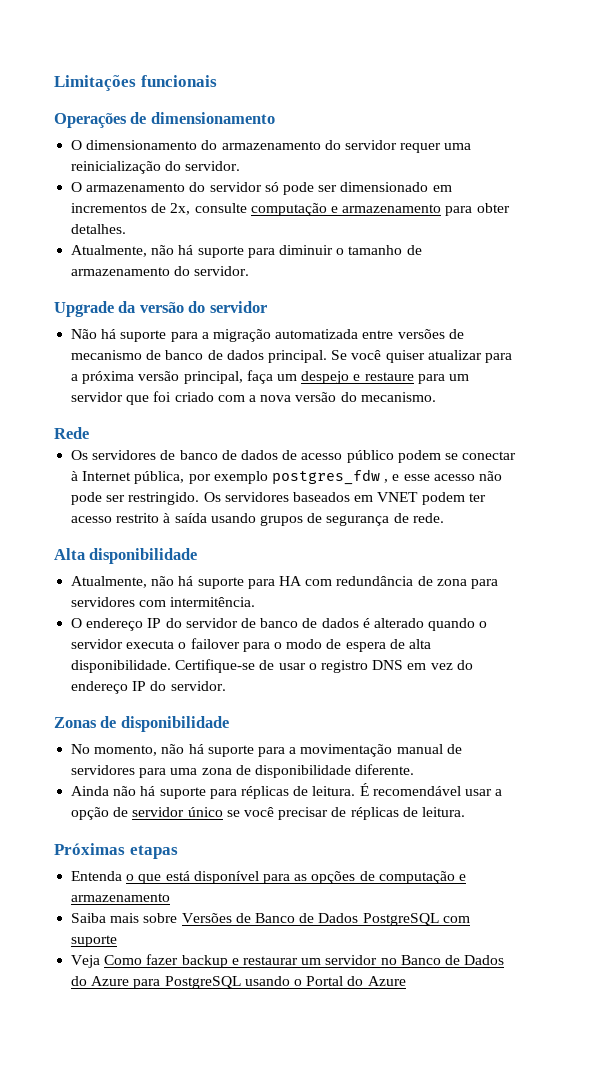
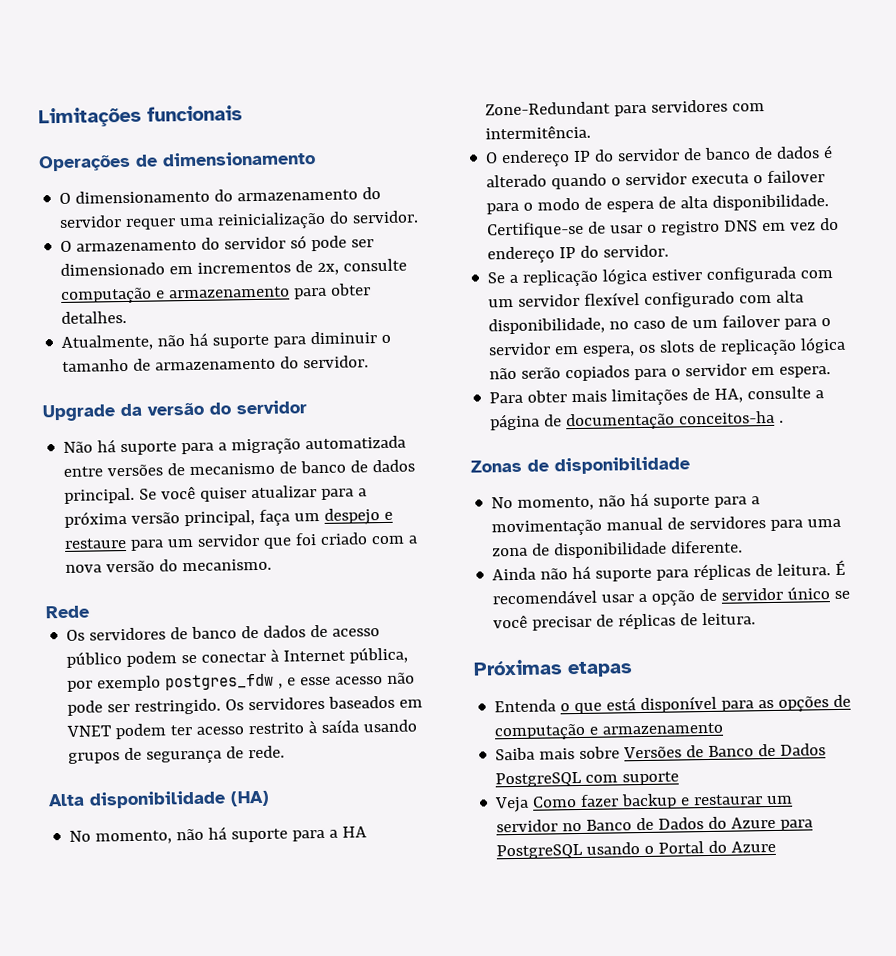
- Alta disponibilidade
- Atualmente, não há suporte para HA com redundância de zona para servidores com intermitência.
+ Alta disponibilidade (HA)
+ No momento, não há suporte para a HA Zone-Redundant para servidores com intermitência.
+ Se a replicação lógica estiver configurada com um servidor flexível configurado com alta disponibilidade, no caso de um failover para o servidor em espera, os slots de replicação lógica não serão copiados para o servidor em espera.
+ Para obter mais limitações de HA, consulte a página de documentação conceitos-ha .

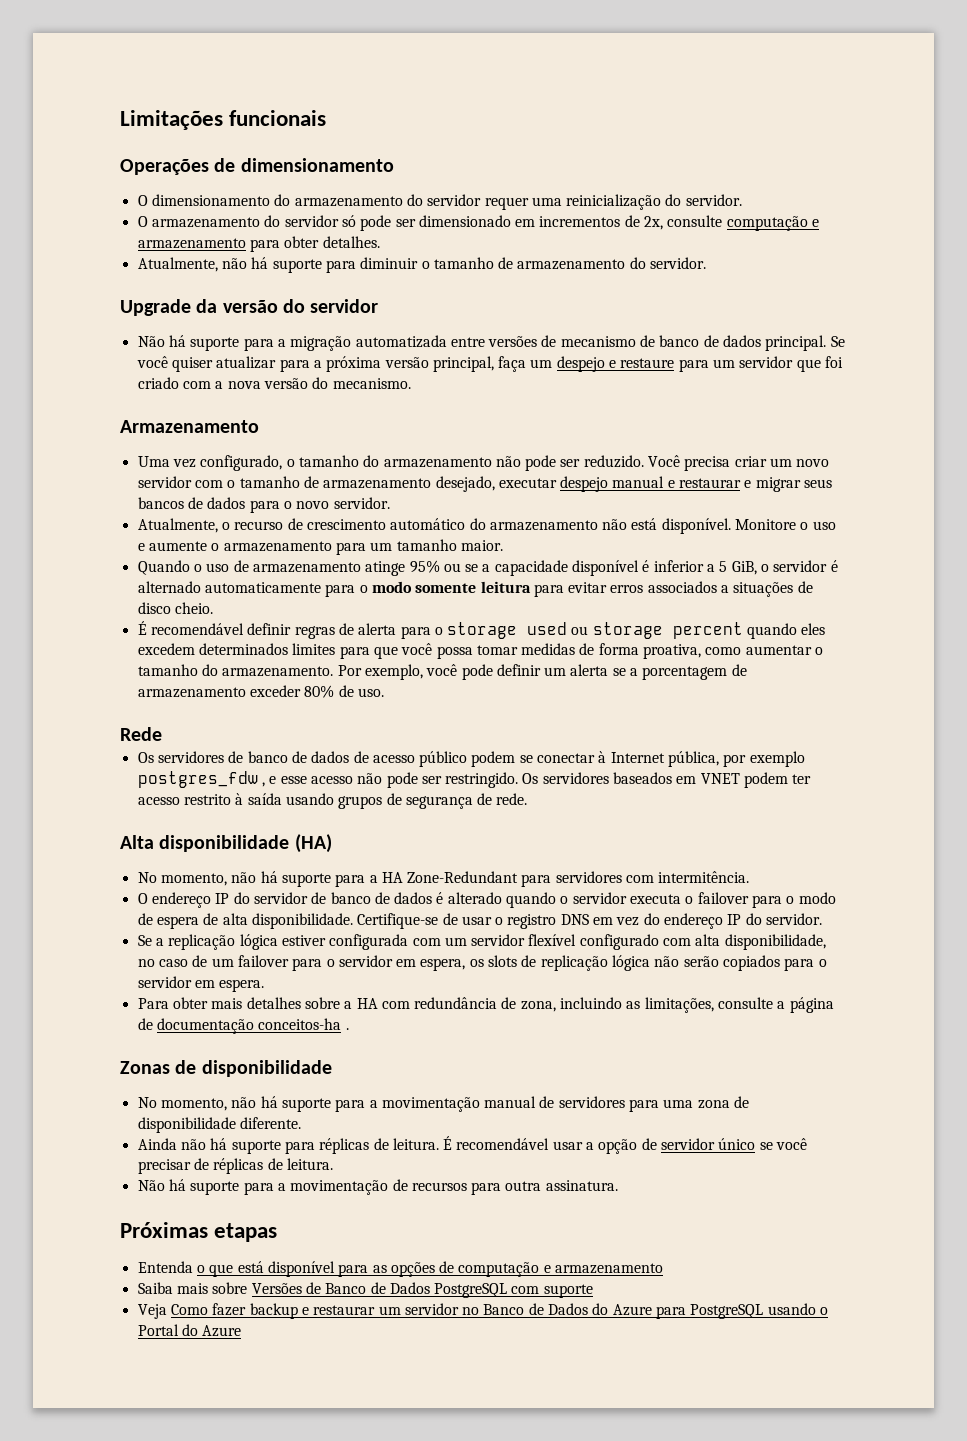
+ Armazenamento
+ Uma vez configurado, o tamanho do armazenamento não pode ser reduzido. Você precisa criar um novo servidor com o tamanho de armazenamento desejado, executar despejo manual e restaurar e migrar seus bancos de dados para o novo servidor.
+ Atualmente, o recurso de crescimento automático do armazenamento não está disponível. Monitore o uso e aumente o armazenamento para um tamanho maior.
+ Quando o uso de armazenamento atinge 95% ou se a capacidade disponível é inferior a 5 GiB, o servidor é alternado automaticamente para o modo somente leitura para evitar erros associados a situações de disco cheio.
+ É recomendável definir regras de alerta para o storage used ou storage percent quando eles excedem determinados limites para que você possa tomar medidas de forma proativa, como aumentar o tamanho do armazenamento. Por exemplo, você pode definir um alerta se a porcentagem de armazenamento exceder 80% de uso.
- Para obter mais limitações de HA, consulte a página de documentação conceitos-ha .
+ Para obter mais detalhes sobre a HA com redundância de zona, incluindo as limitações, consulte a página de documentação conceitos-ha .
+ Não há suporte para a movimentação de recursos para outra assinatura.

